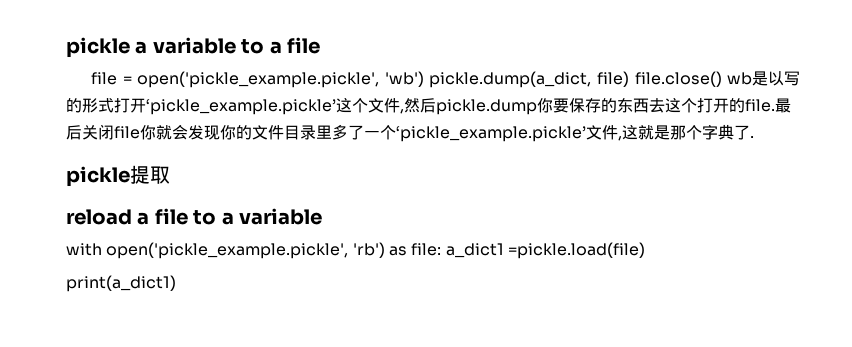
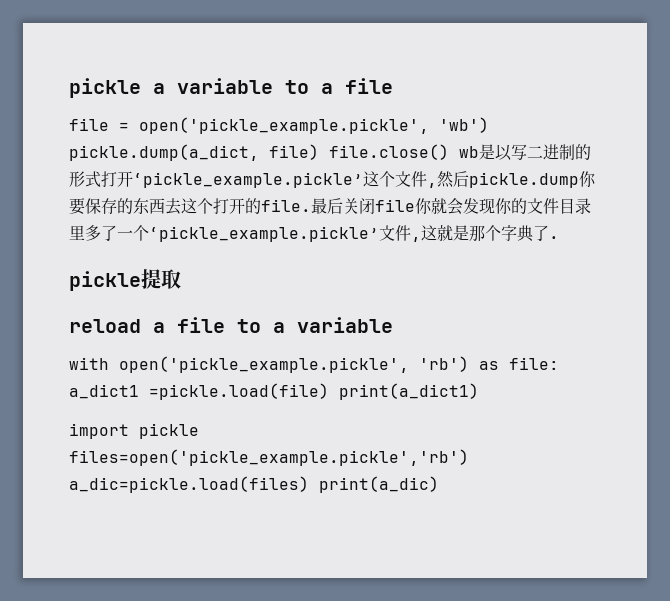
- file = open('pickle_example.pickle', 'wb') pickle.dump(a_dict, file) file.close() wb是以写的形式打开‘pickle_example.pickle’这个文件,然后pickle.dump你要保存的东西去这个打开的file.
+ file = open('pickle_example.pickle', 'wb') pickle.dump(a_dict, file) file.close() wb是以写二进制的形式打开‘pickle_example.pickle’这个文件,然后pickle.dump你要保存的东西去这个打开的file.
- with open('pickle_example.pickle', 'rb') as file: a_dict1 =pickle.load(file)
- print(a_dict1)
+ with open('pickle_example.pickle', 'rb') as file: a_dict1 =pickle.load(file) print(a_dict1)
+ import pickle files=open('pickle_example.pickle','rb') a_dic=pickle.load(files) print(a_dic)

